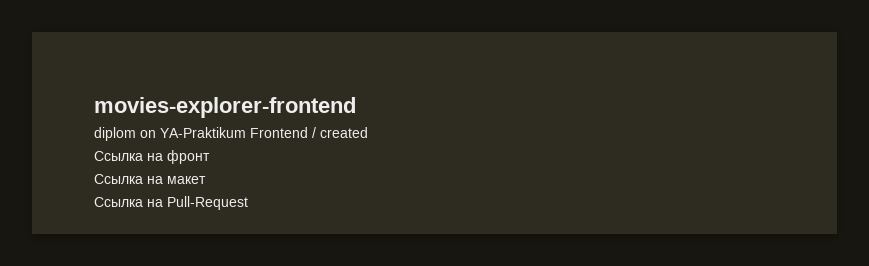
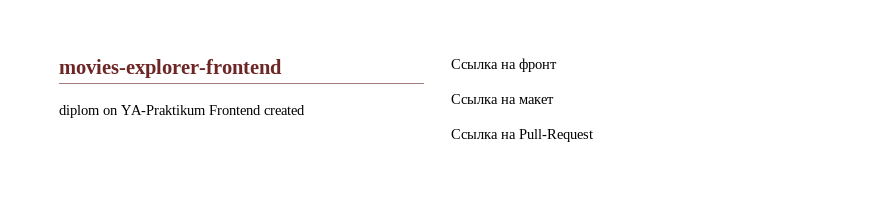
- diplom on YA-Praktikum Frontend / created
+ diplom on YA-Praktikum Frontend created

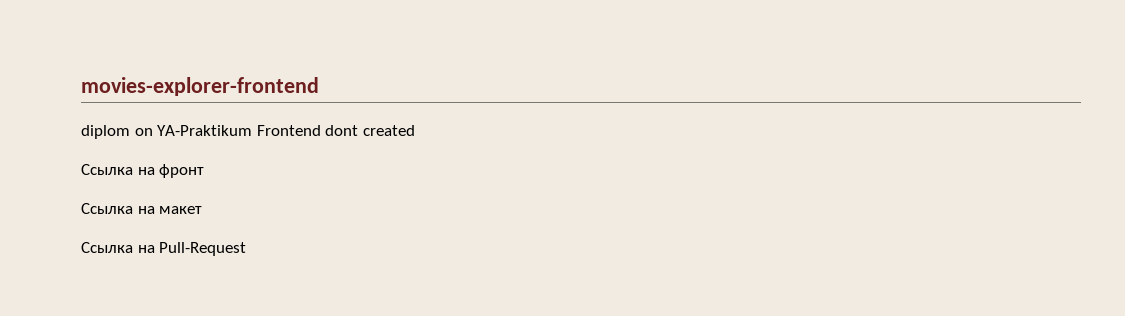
- diplom on YA-Praktikum Frontend created
+ diplom on YA-Praktikum Frontend dont created

